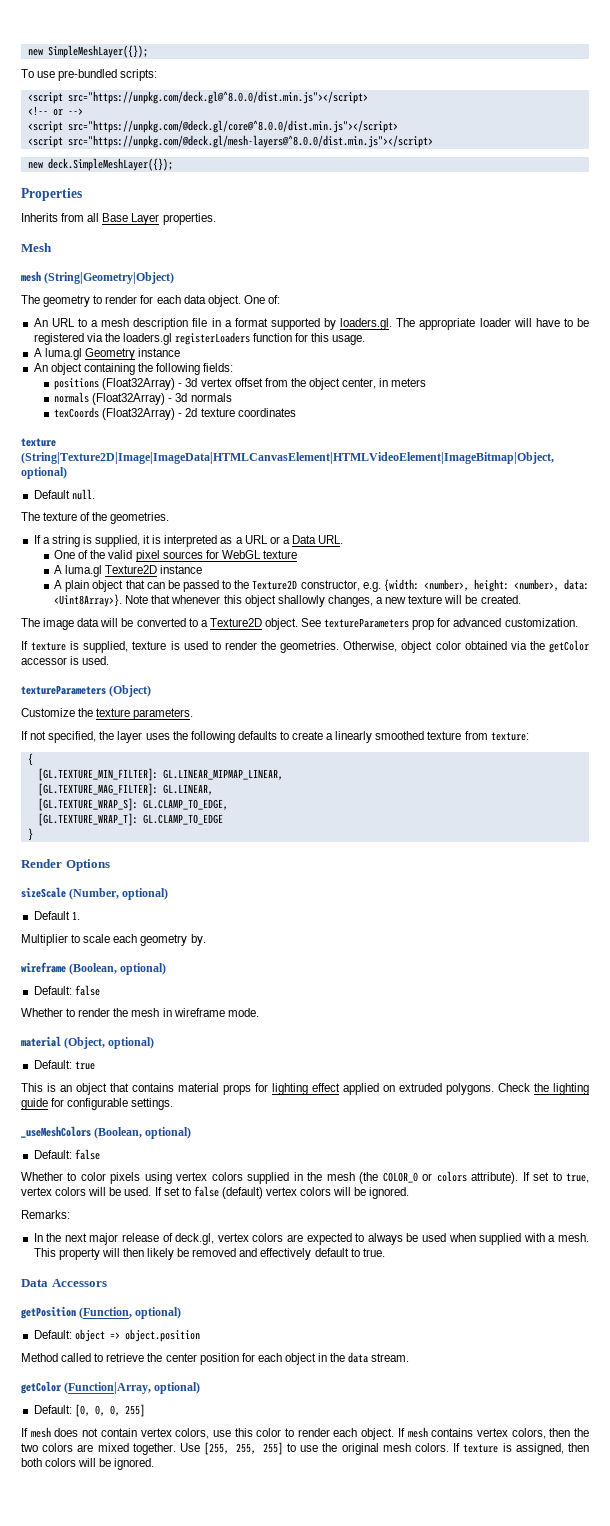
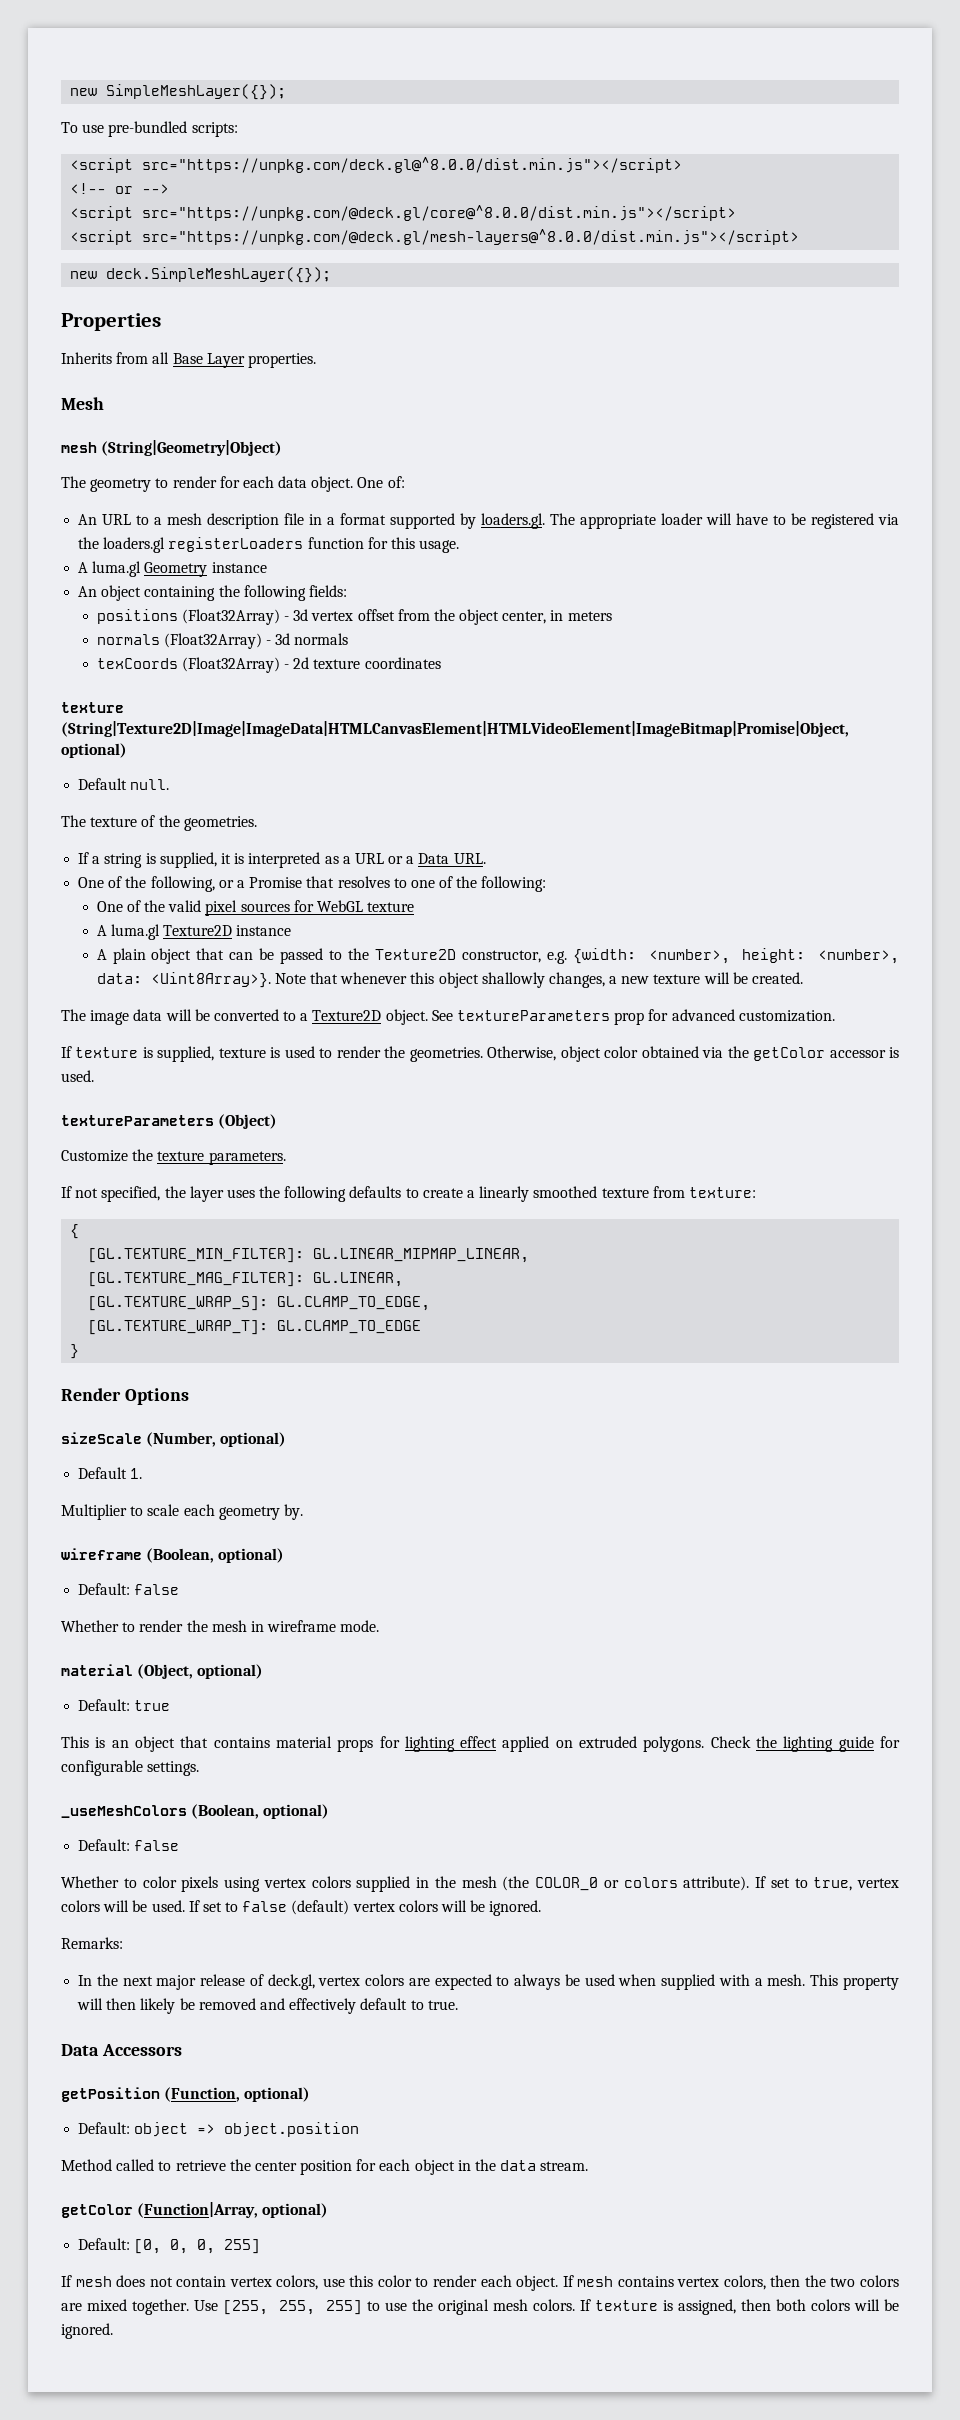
- texture (String|Texture2D|Image|ImageData|HTMLCanvasElement|HTMLVideoElement|ImageBitmap|Object, optional)
+ texture (String|Texture2D|Image|ImageData|HTMLCanvasElement|HTMLVideoElement|ImageBitmap|Promise|Object, optional)
+ One of the following, or a Promise that resolves to one of the following:

